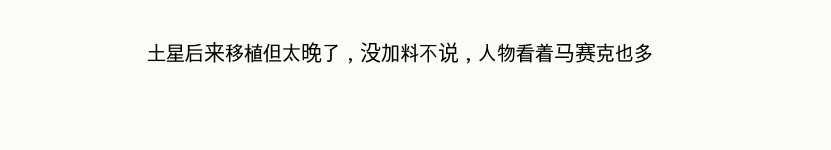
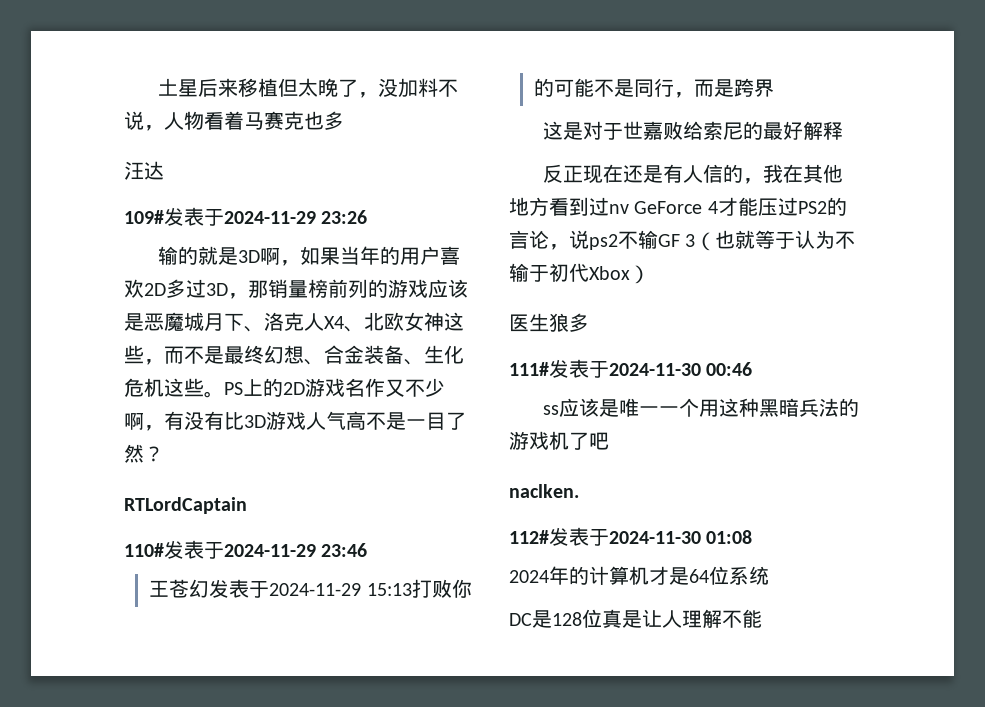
+ 汪达
+ 109#发表于2024-11-29 23:26
+ 输的就是3D啊，如果当年的用户喜欢2D多过3D，那销量榜前列的游戏应该是恶魔城月下、洛克人X4、北欧女神这些，而不是最终幻想、合金装备、生化危机这些。PS上的2D游戏名作又不少啊，有没有比3D游戏人气高不是一目了然？
+ RTLordCaptain
+ 110#发表于2024-11-29 23:46
+ 王苍幻发表于2024-11-29 15:13打败你的可能不是同行，而是跨界
+ 这是对于世嘉败给索尼的最好解释
+ 反正现在还是有人信的，我在其他地方看到过nv GeForce 4才能压过PS2的言论，说ps2不输GF 3（也就等于认为不输于初代Xbox）
+ 医生狼多
+ 111#发表于2024-11-30 00:46
+ ss应该是唯一一个用这种黑暗兵法的游戏机了吧
+ naclken.
+ 112#发表于2024-11-30 01:08
+ 2024年的计算机才是64位系统
+ DC是128位真是让人理解不能

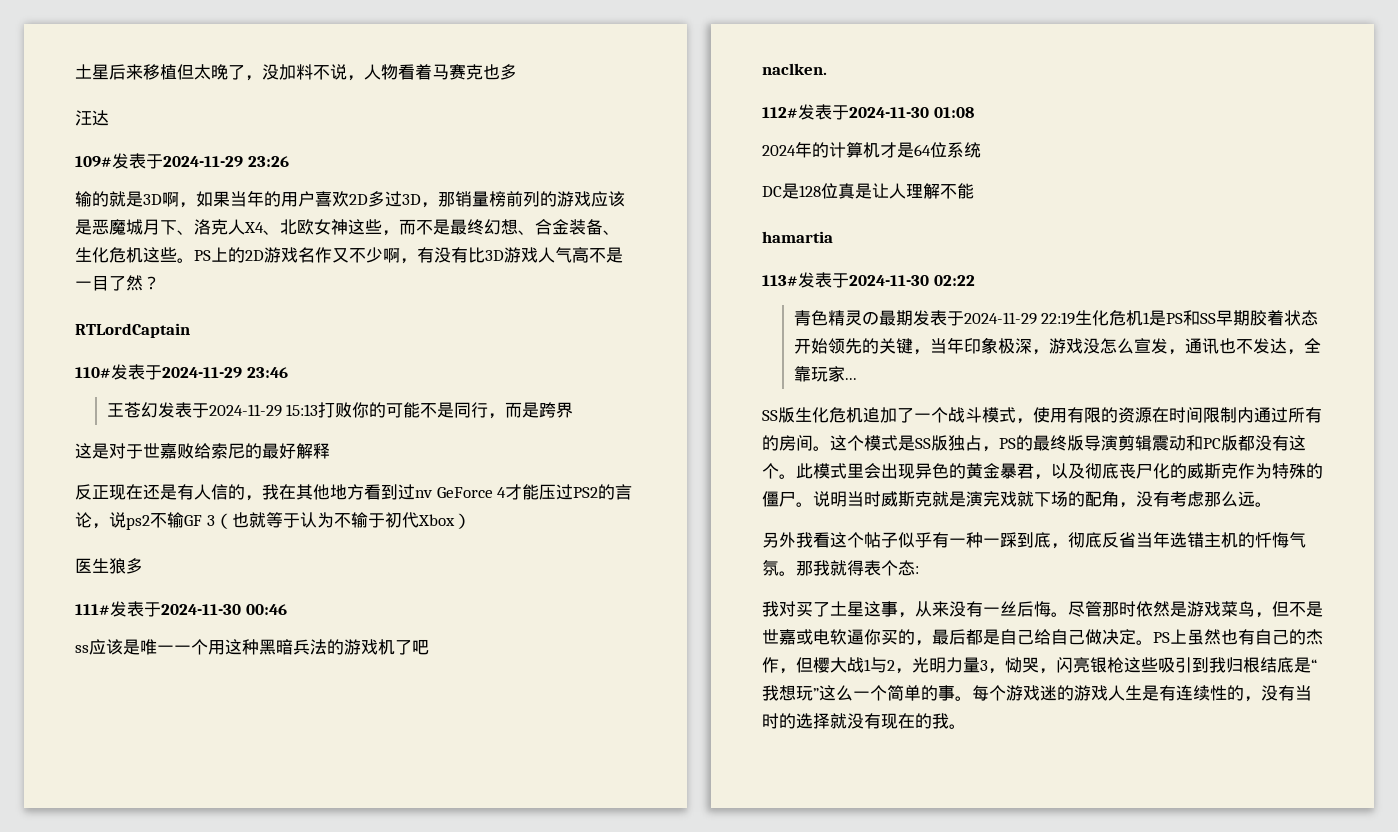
+ hamartia
+ 113#发表于2024-11-30 02:22
+ 青色精灵の最期发表于2024-11-29 22:19生化危机1是PS和SS早期胶着状态开始领先的关键，当年印象极深，游戏没怎么宣发，通讯也不发达，全靠玩家...
+ SS版生化危机追加了一个战斗模式，使用有限的资源在时间限制内通过所有的房间。这个模式是SS版独占，PS的最终版导演剪辑震动和PC版都没有这个。此模式里会出现异色的黄金暴君，以及彻底丧尸化的威斯克作为特殊的僵尸。说明当时威斯克就是演完戏就下场的配角，没有考虑那么远。
+ 另外我看这个帖子似乎有一种一踩到底，彻底反省当年选错主机的忏悔气氛。那我就得表个态:
+ 我对买了土星这事，从来没有一丝后悔。尽管那时依然是游戏菜鸟，但不是世嘉或电软逼你买的，最后都是自己给自己做决定。PS上虽然也有自己的杰作，但樱大战1与2，光明力量3，恸哭，闪亮银枪这些吸引到我归根结底是“我想玩”这么一个简单的事。每个游戏迷的游戏人生是有连续性的，没有当时的选择就没有现在的我。

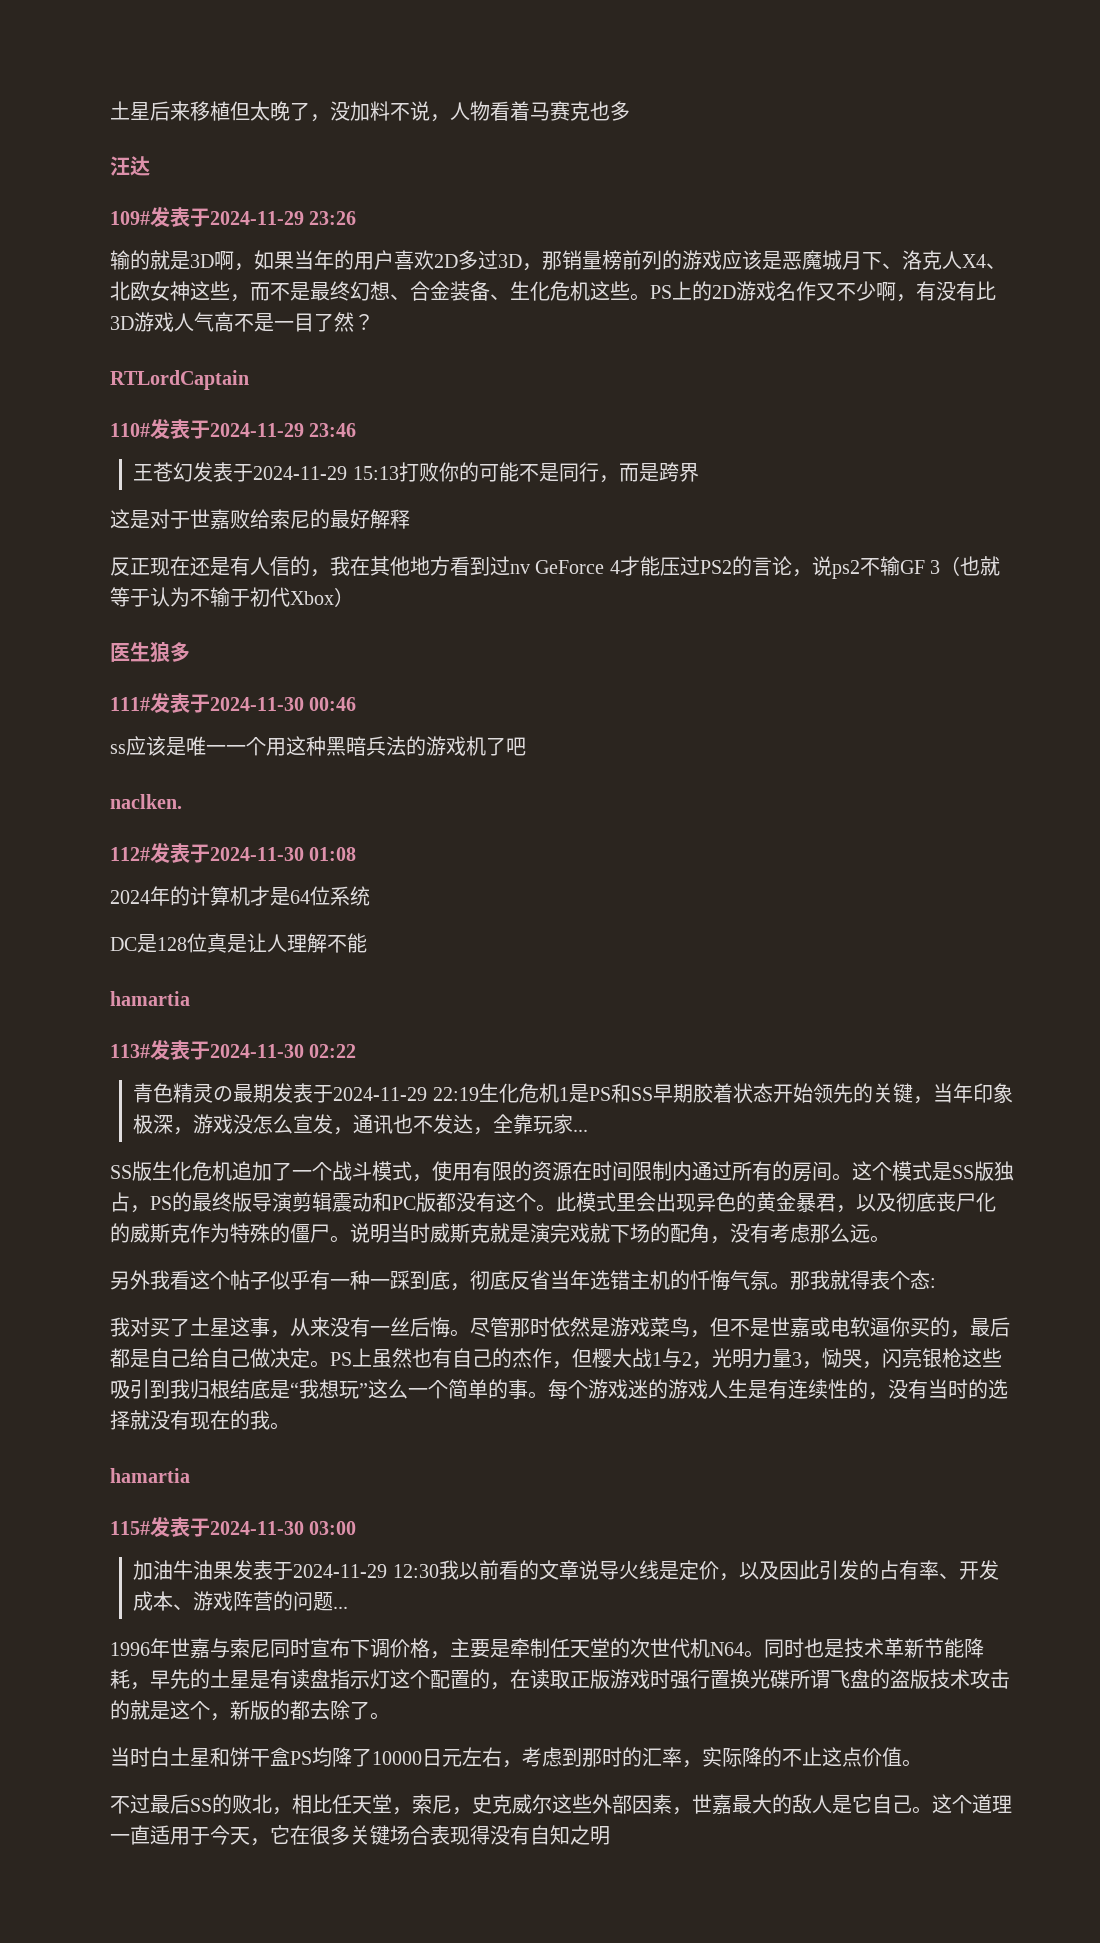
  每个游戏迷的游戏人生是有连续性的，没有当时的选择就没有现在的我。
+ hamartia
+ 115#发表于2024-11-30 03:00
+ 加油牛油果发表于2024-11-29 12:30我以前看的文章说导火线是定价，以及因此引发的占有率、开发成本、游戏阵营的问题...
+ 1996年世嘉与索尼同时宣布下调价格，主要是牵制任天堂的次世代机N64。同时也是技术革新节能降耗，早先的土星是有读盘指示灯这个配置的，在读取正版游戏时强行置换光碟所谓飞盘的盗版技术攻击的就是这个，新版的都去除了。
+ 当时白土星和饼干盒PS均降了10000日元左右，考虑到那时的汇率，实际降的不止这点价值。
+ 不过最后SS的败北，相比任天堂，索尼，史克威尔这些外部因素，世嘉最大的敌人是它自己。这个道理一直适用于今天，它在很多关键场合表现得没有自知之明

